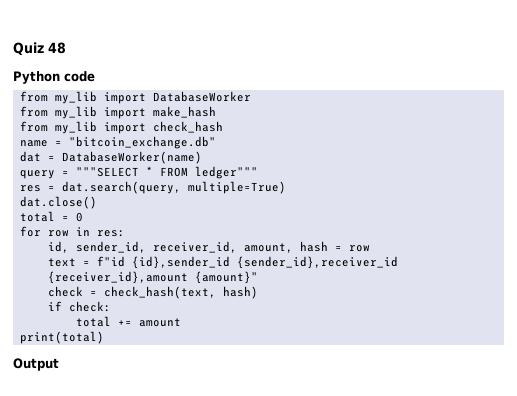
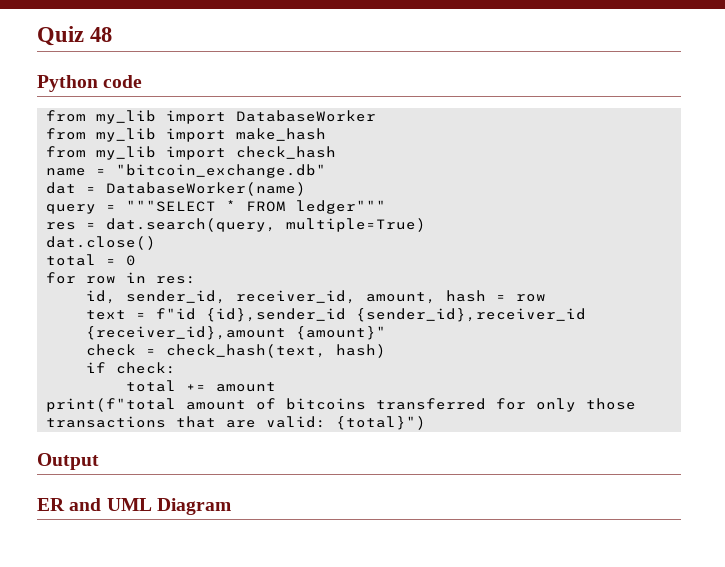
- print(total)
+ print(f"total amount of bitcoins transferred for only those transactions that are valid: {total}")
  Output
+ ER and UML Diagram

